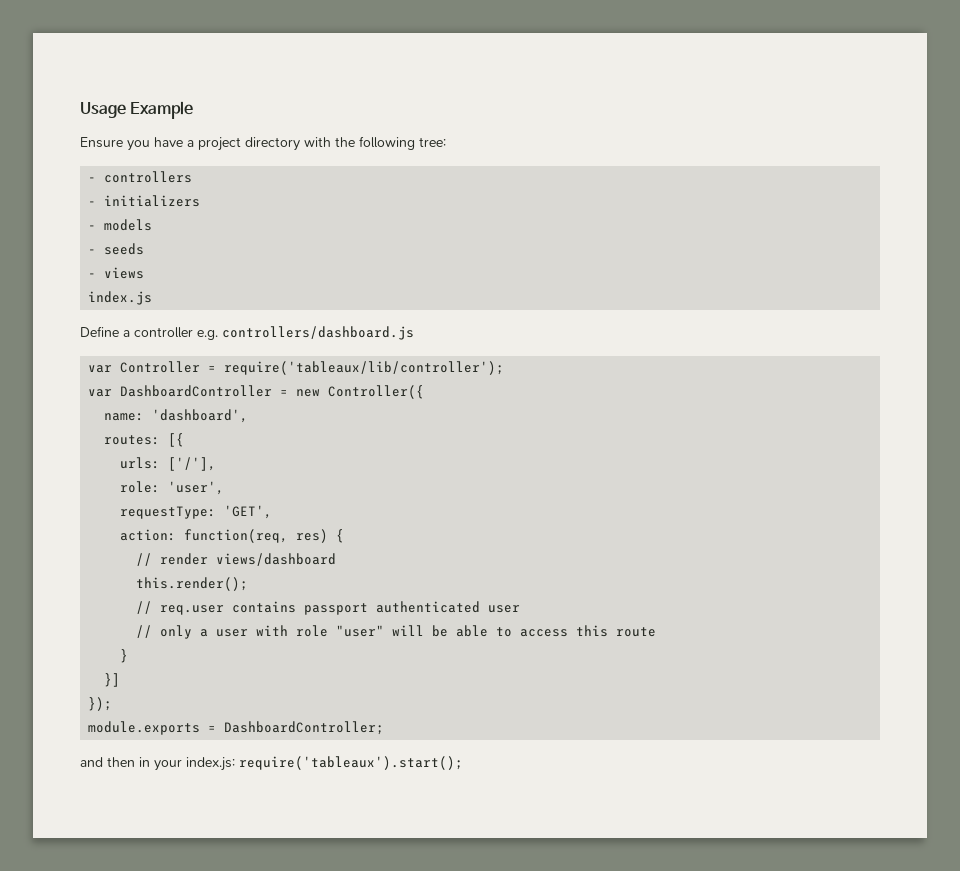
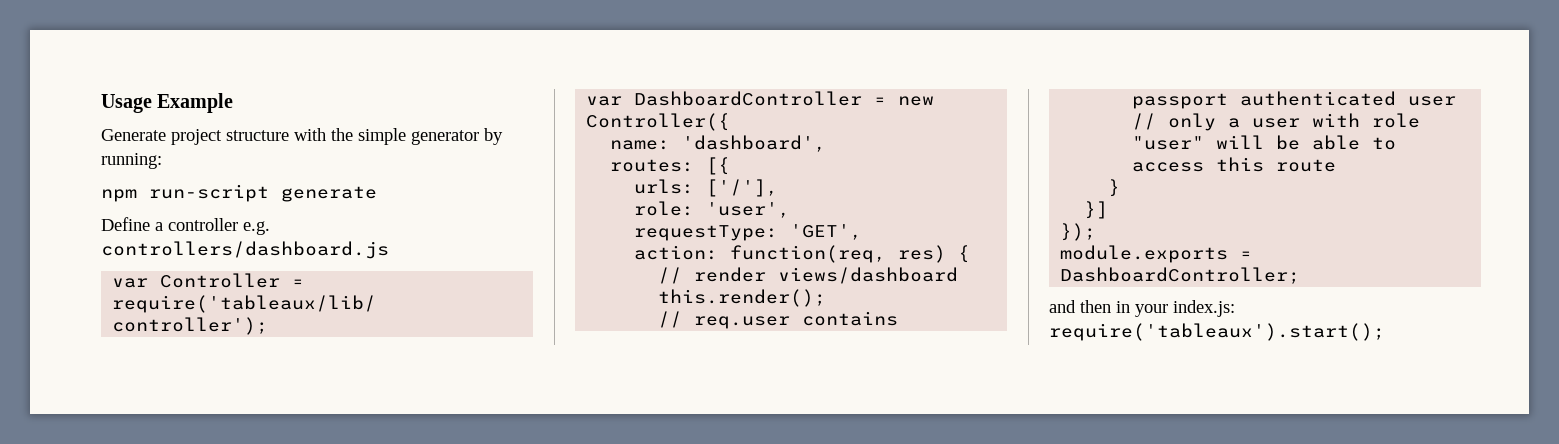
- Ensure you have a project directory with the following tree:
- - controllers
- - initializers
- - models
- - seeds
- - views
- index.js
+ Generate project structure with the simple generator by running:
+ npm run-script generate

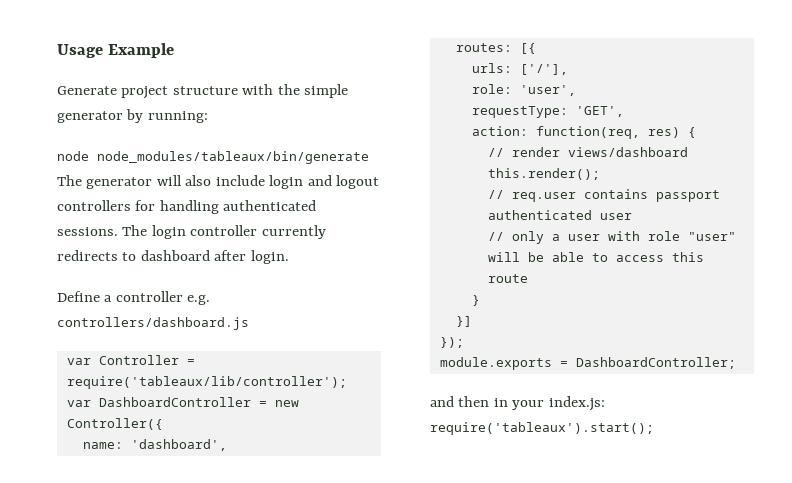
- npm run-script generate
+ node node_modules/tableaux/bin/generate The generator will also include login and logout controllers for handling authenticated sessions. The login controller currently redirects to dashboard after login.

